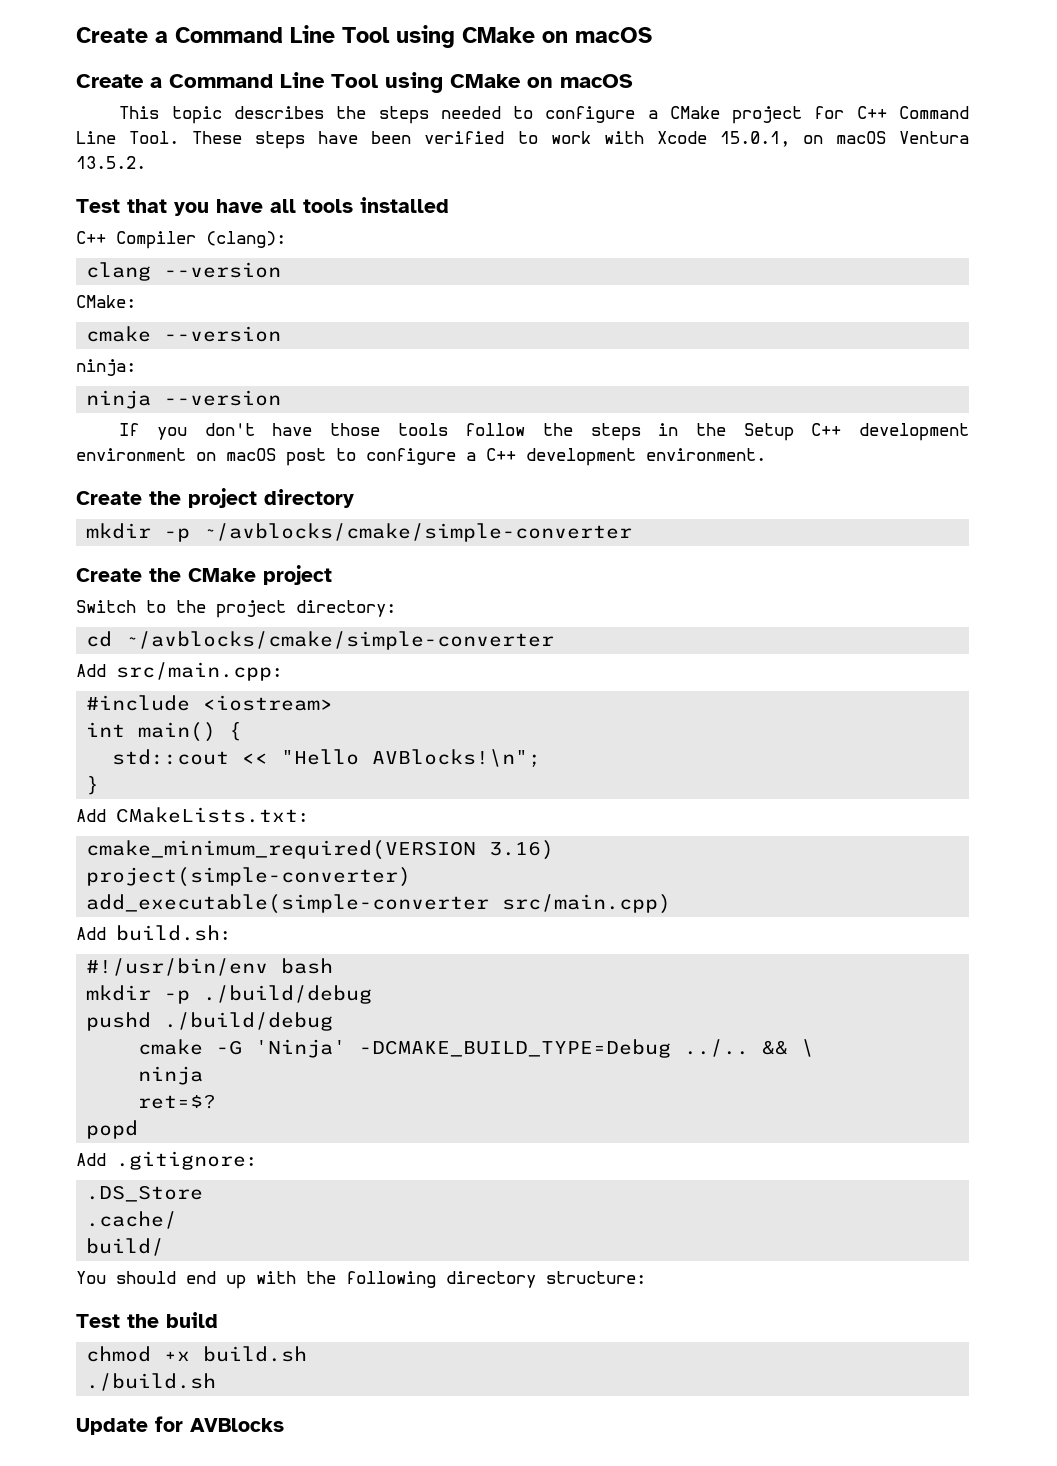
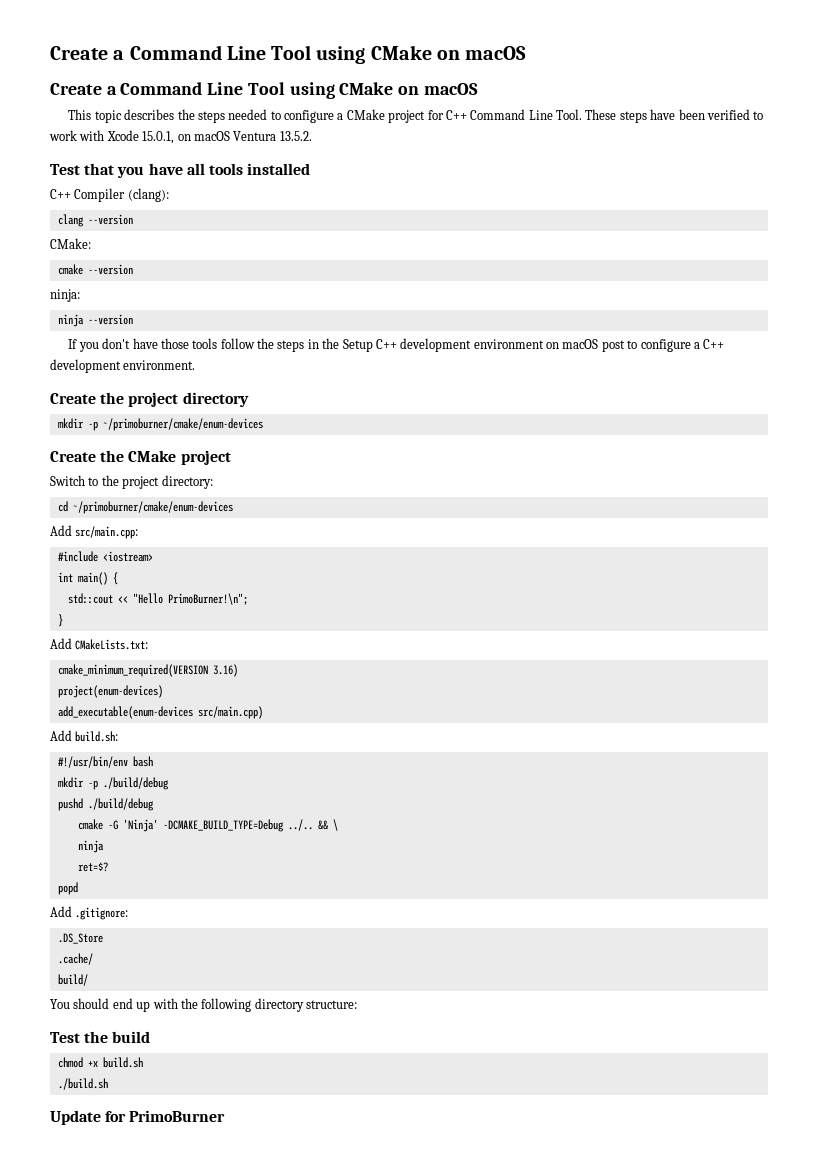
- mkdir -p ~/avblocks/cmake/simple-converter
+ mkdir -p ~/primoburner/cmake/enum-devices
- cd ~/avblocks/cmake/simple-converter
+ cd ~/primoburner/cmake/enum-devices
- std::cout << "Hello AVBlocks!\n";
+ std::cout << "Hello PrimoBurner!\n";
- project(simple-converter)
- add_executable(simple-converter src/main.cpp)
+ project(enum-devices)
+ add_executable(enum-devices src/main.cpp)
- Update for AVBlocks
+ Update for PrimoBurner

